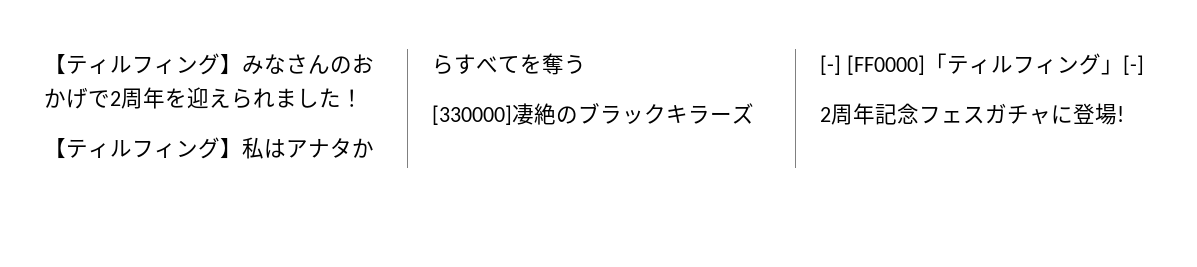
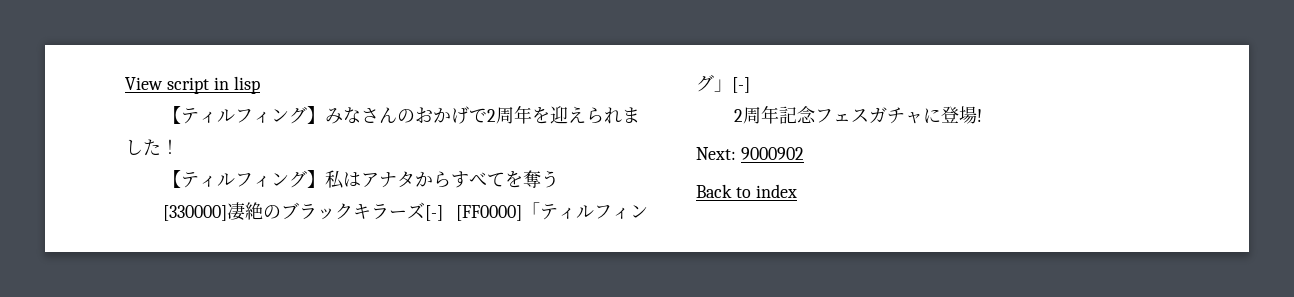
+ View script in lisp
+ Next: 9000902
+ Back to index

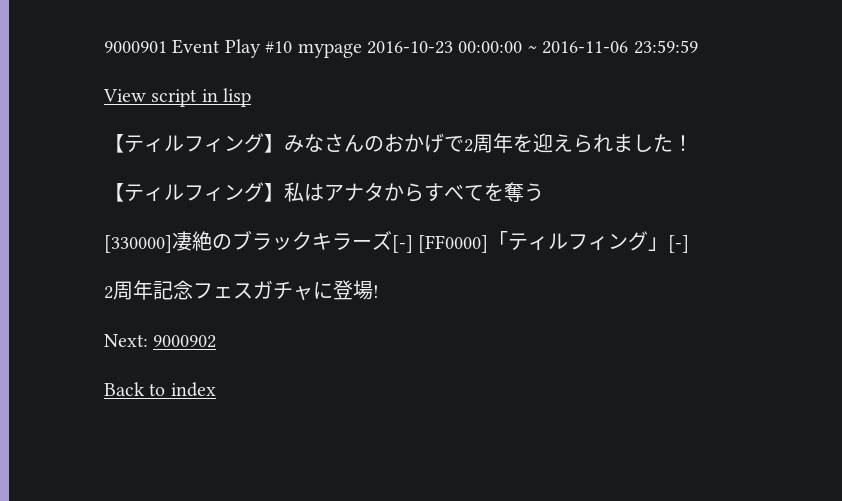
+ 9000901 Event Play #10 mypage 2016-10-23 00:00:00 ~ 2016-11-06 23:59:59

